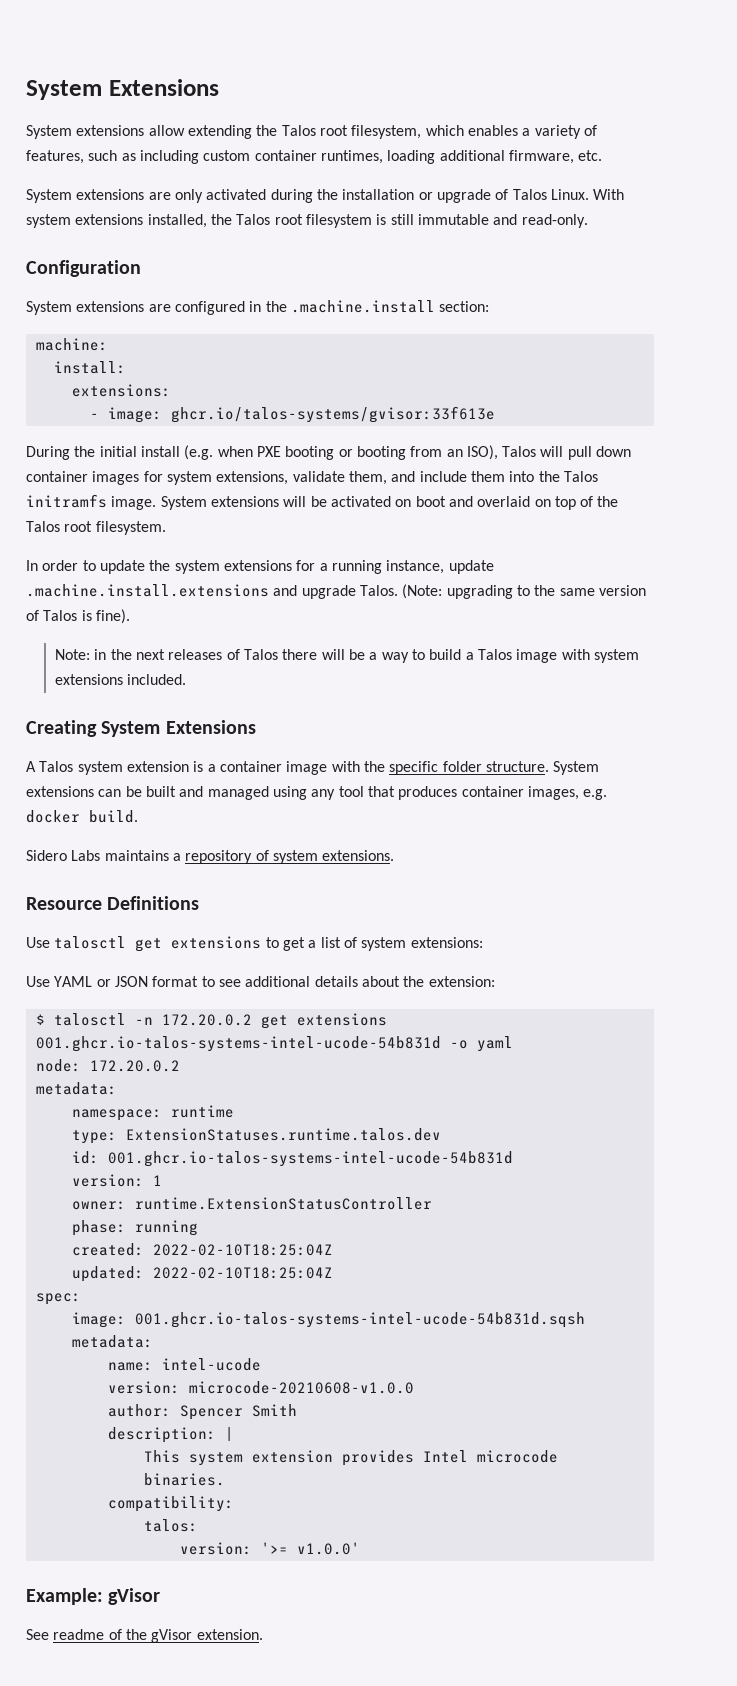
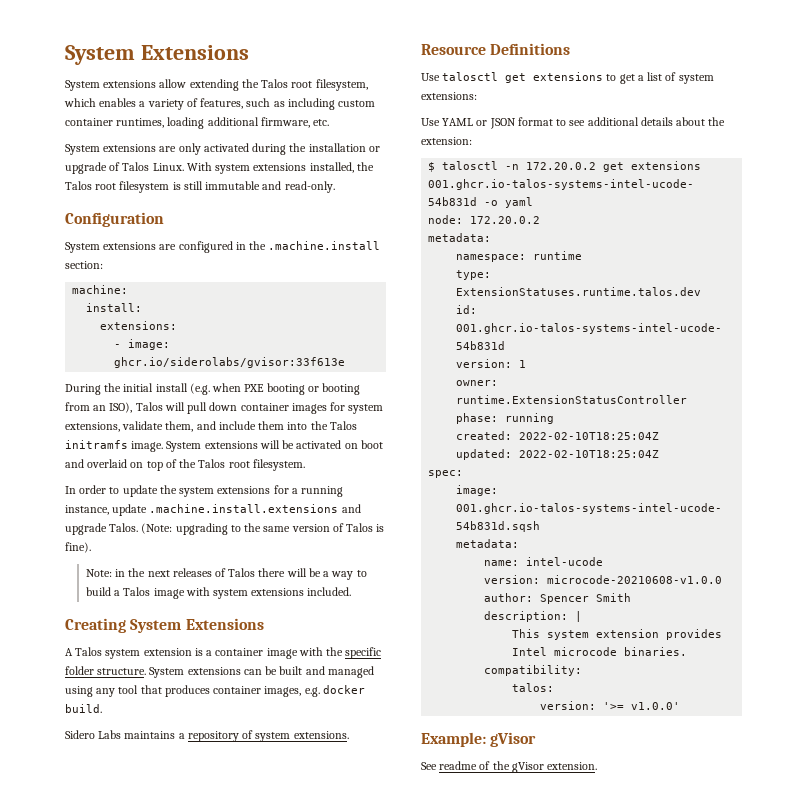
- - image: ghcr.io/talos-systems/gvisor:33f613e
+ - image: ghcr.io/siderolabs/gvisor:33f613e

